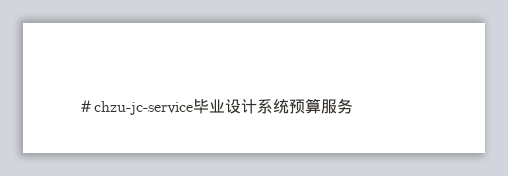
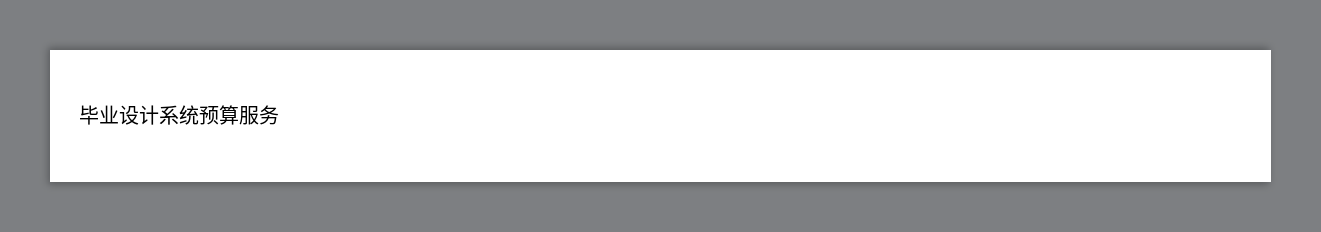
- ＃chzu-jc-service毕业设计系统预算服务
+ 毕业设计系统预算服务

